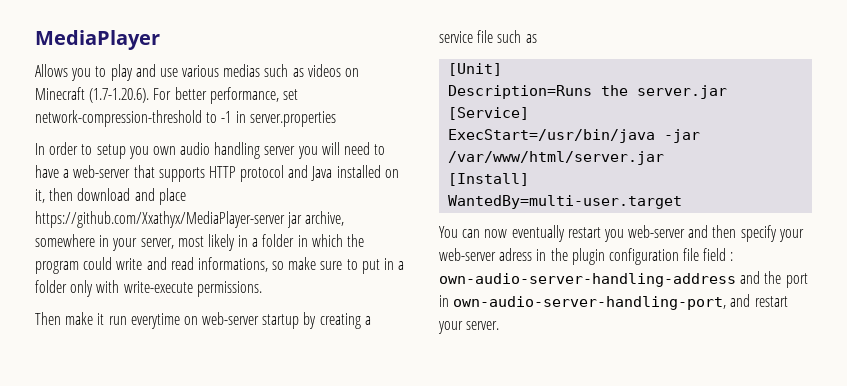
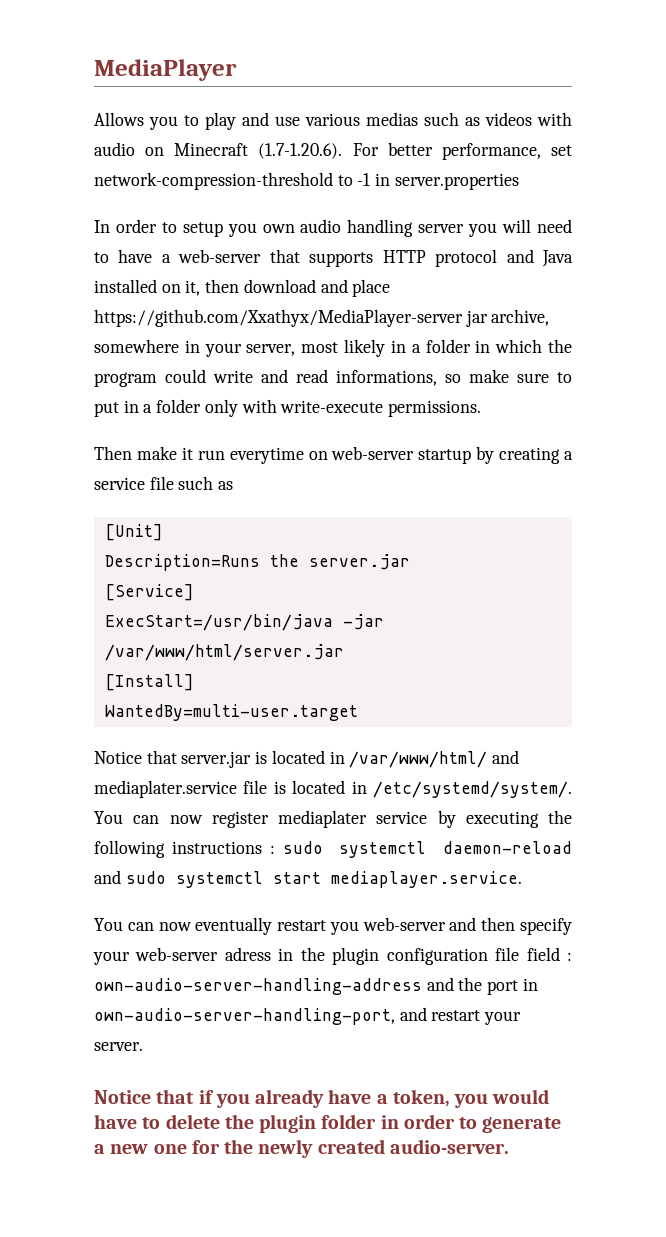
- Allows you to play and use various medias such as videos on Minecraft (1.7-1.20.6). For better performance, set network-compression-threshold to -1 in server.properties
+ Allows you to play and use various medias such as videos with audio on Minecraft (1.7-1.20.6). For better performance, set network-compression-threshold to -1 in server.properties
+ Notice that server.jar is located in /var/www/html/ and mediaplater.service file is located in /etc/systemd/system/. You can now register mediaplater service by executing the following instructions : sudo systemctl daemon-reload and sudo systemctl start mediaplayer.service.
+ Notice that if you already have a token, you would have to delete the plugin folder in order to generate a new one for the newly created audio-server.

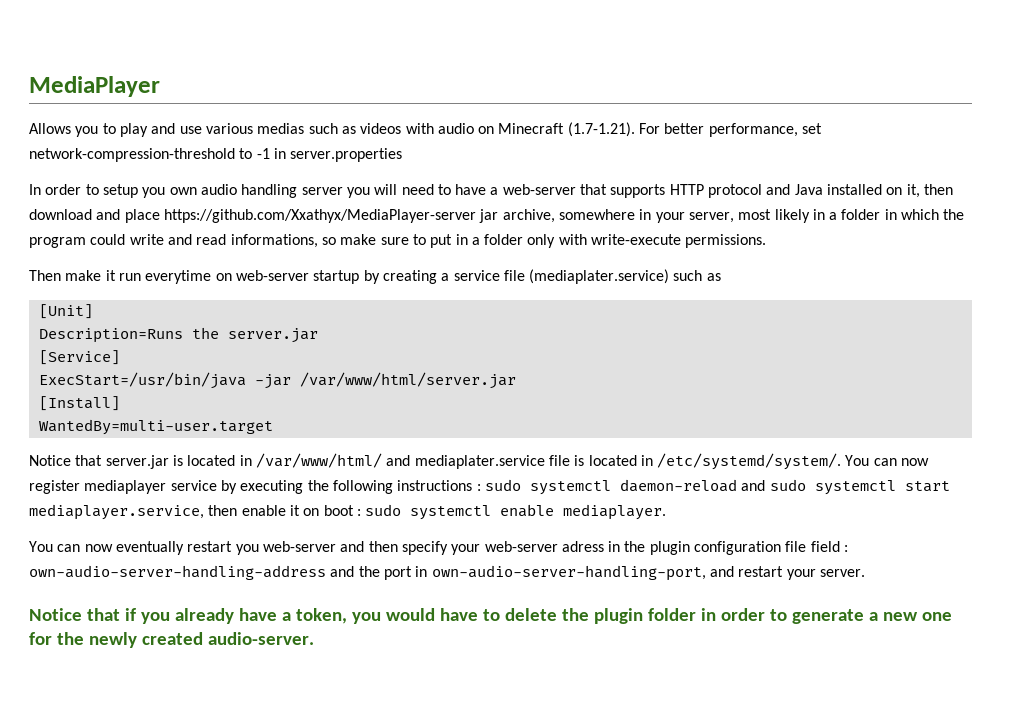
- Allows you to play and use various medias such as videos with audio on Minecraft (1.7-1.20.6). For better performance, set network-compression-threshold to -1 in server.properties
+ Allows you to play and use various medias such as videos with audio on Minecraft (1.7-1.21). For better performance, set network-compression-threshold to -1 in server.properties
- Then make it run everytime on web-server startup by creating a service file such as
+ Then make it run everytime on web-server startup by creating a service file (mediaplater.service) such as
- You can now register mediaplater service by executing the following instructions : sudo systemctl daemon-reload and sudo systemctl start mediaplayer.service.
+ You can now register mediaplayer service by executing the following instructions : sudo systemctl daemon-reload and sudo systemctl start mediaplayer.service, then enable it on boot : sudo systemctl enable mediaplayer.

